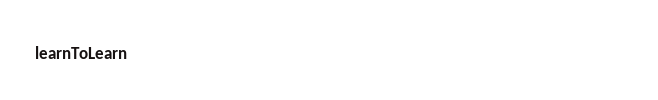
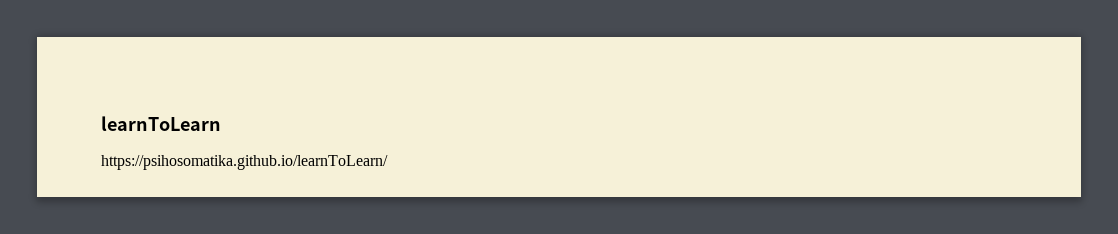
+ https://psihosomatika.github.io/learnToLearn/

